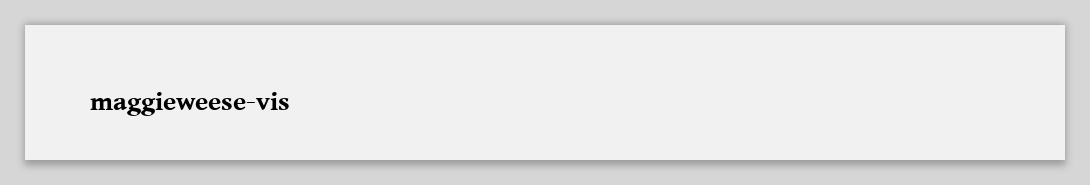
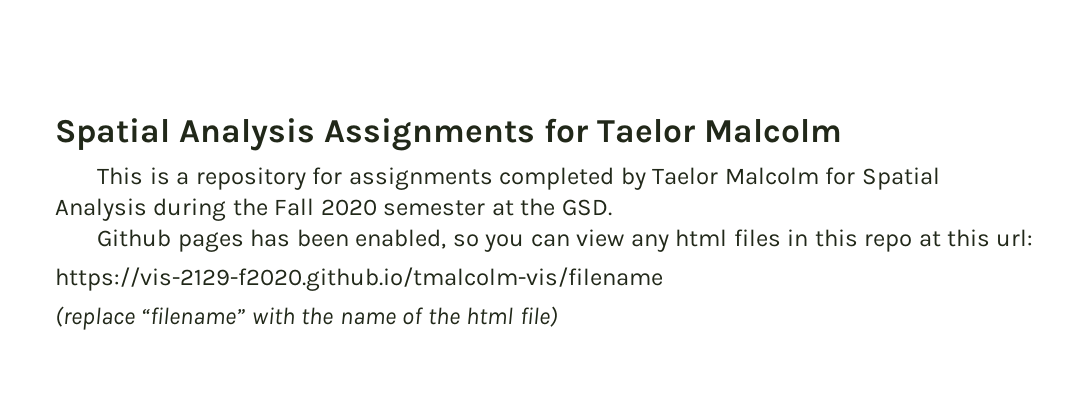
- maggieweese-vis
+ Spatial Analysis Assignments for Taelor Malcolm
+ This is a repository for assignments completed by Taelor Malcolm for Spatial Analysis during the Fall 2020 semester at the GSD.
+ Github pages has been enabled, so you can view any html files in this repo at this url:
+ https://vis-2129-f2020.github.io/tmalcolm-vis/filename
+ (replace “filename” with the name of the html file)

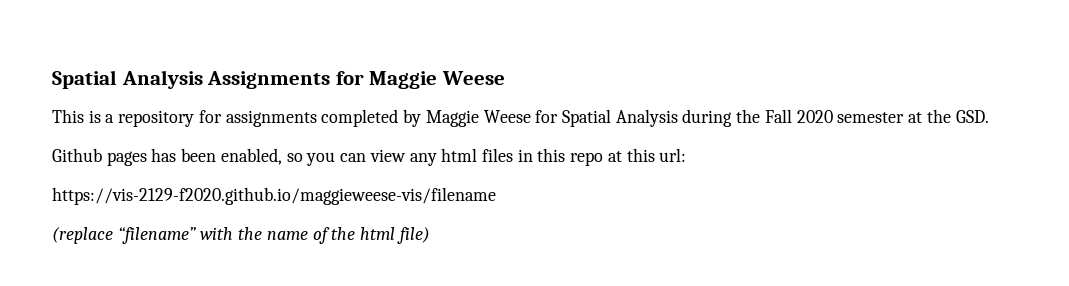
- Spatial Analysis Assignments for Taelor Malcolm
+ Spatial Analysis Assignments for Maggie Weese
- This is a repository for assignments completed by Taelor Malcolm for Spatial Analysis during the Fall 2020 semester at the GSD.
+ This is a repository for assignments completed by Maggie Weese for Spatial Analysis during the Fall 2020 semester at the GSD.
- https://vis-2129-f2020.github.io/tmalcolm-vis/filename
+ https://vis-2129-f2020.github.io/maggieweese-vis/filename

